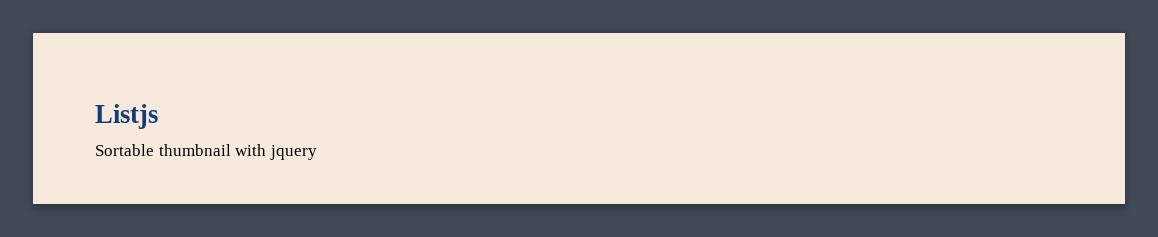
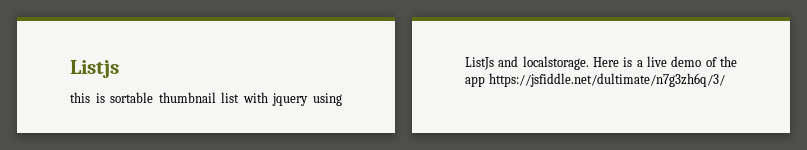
- Sortable thumbnail with jquery
+ this is sortable thumbnail list with jquery using ListJs and localstorage. Here is a live demo of the app https://jsfiddle.net/dultimate/n7g3zh6q/3/

